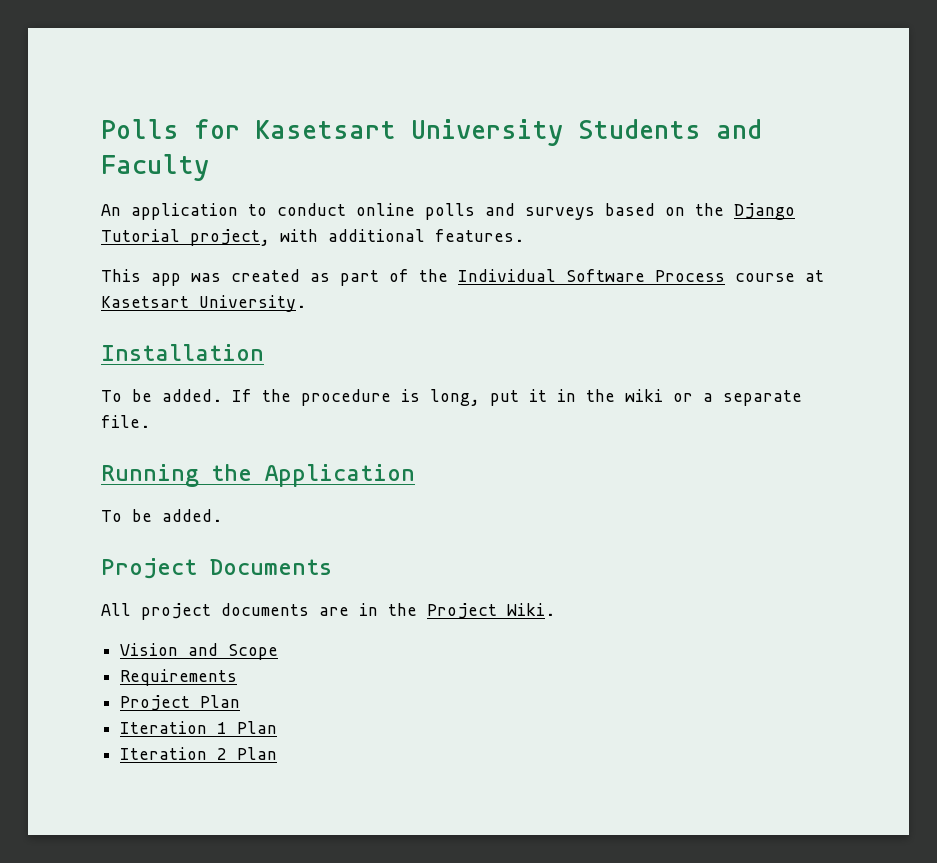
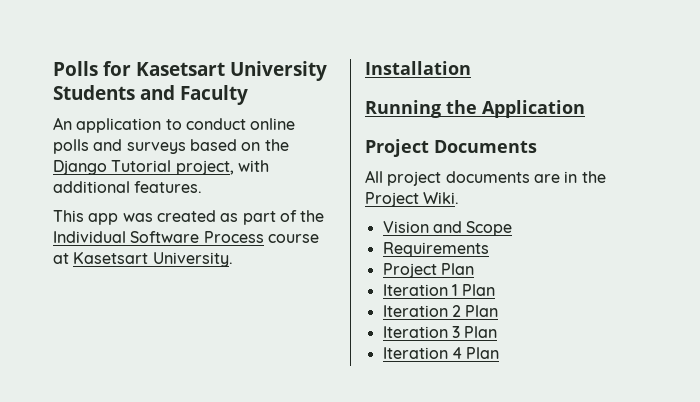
- To be added. If the procedure is long, put it in the wiki or a separate file.
  Running the Application
- To be added.
+ Iteration 3 Plan
+ Iteration 4 Plan

